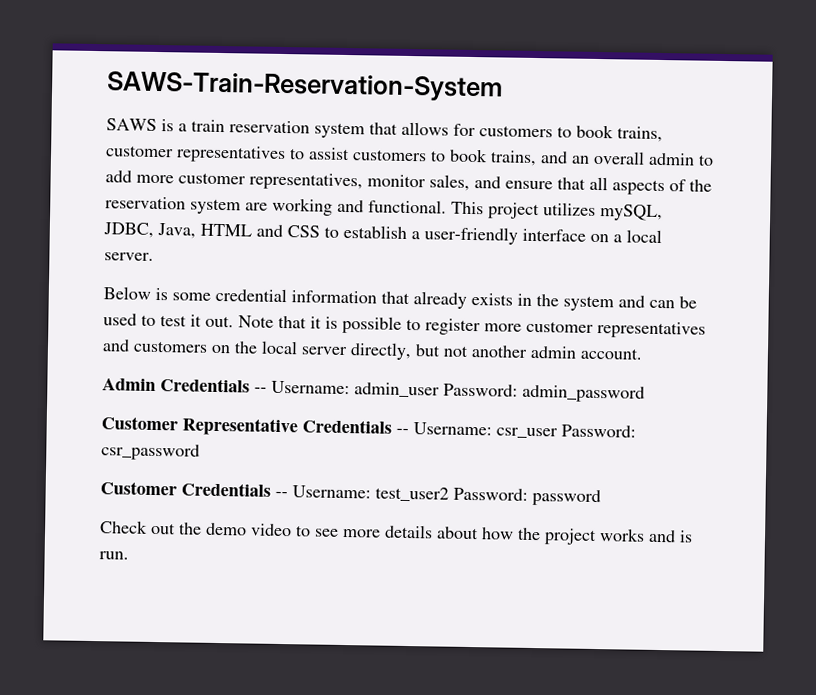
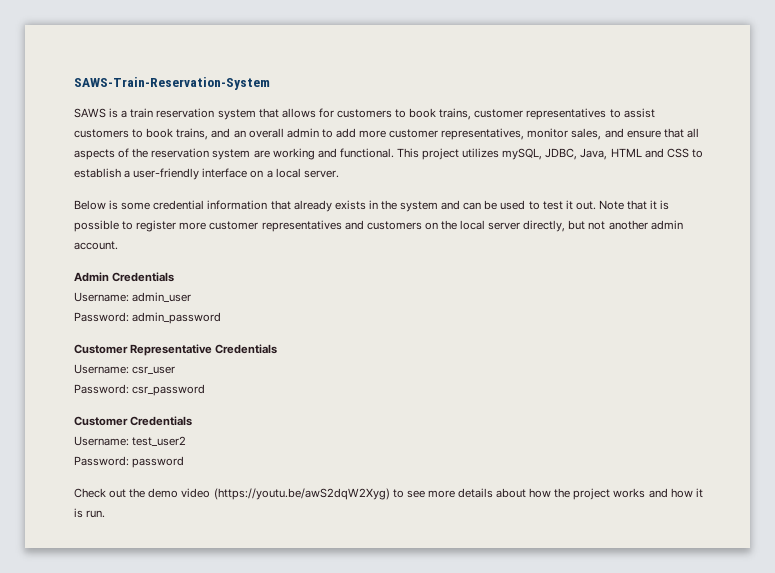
- Admin Credentials -- Username: admin_user Password: admin_password
+ Admin Credentials
+ Username: admin_user
+ Password: admin_password
- Customer Representative Credentials -- Username: csr_user Password: csr_password
+ Customer Representative Credentials
+ Username: csr_user
+ Password: csr_password
- Customer Credentials -- Username: test_user2 Password: password
+ Customer Credentials
+ Username: test_user2
+ Password: password
- Check out the demo video to see more details about how the project works and is run.
+ Check out the demo video (https://youtu.be/awS2dqW2Xyg) to see more details about how the project works and how it is run.

